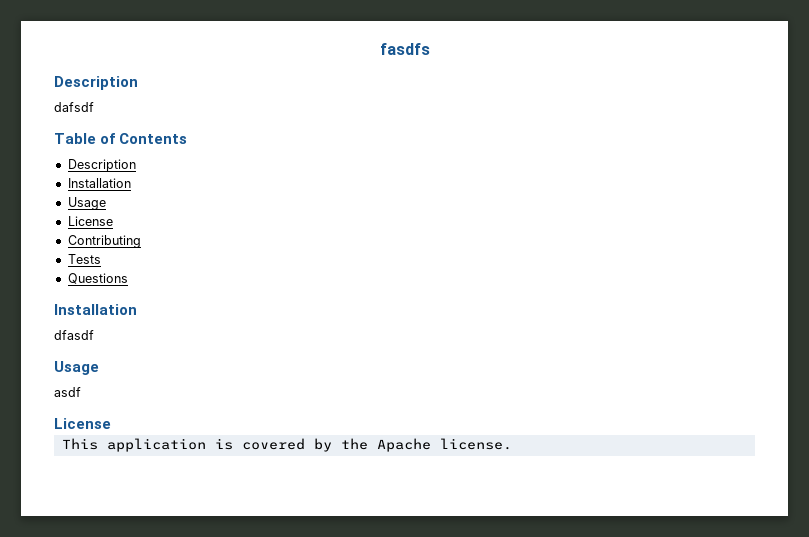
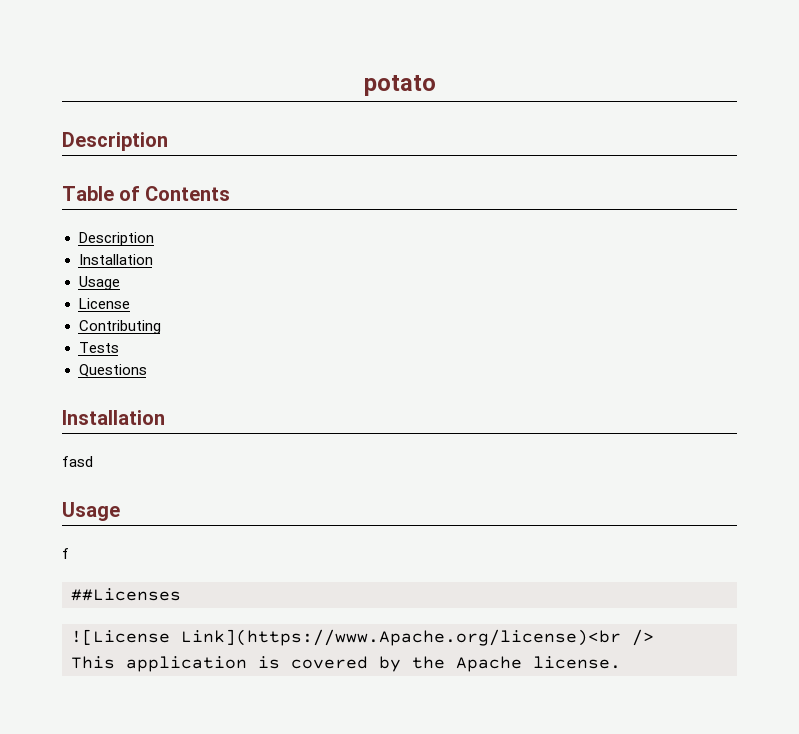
- fasdfs
+ potato
  Description
- dafsdf
- dfasdf
+ fasd
  Usage
- asdf
- License
+ f
+ ##Licenses
+ ![License Link](https://www.Apache.org/license)<br />

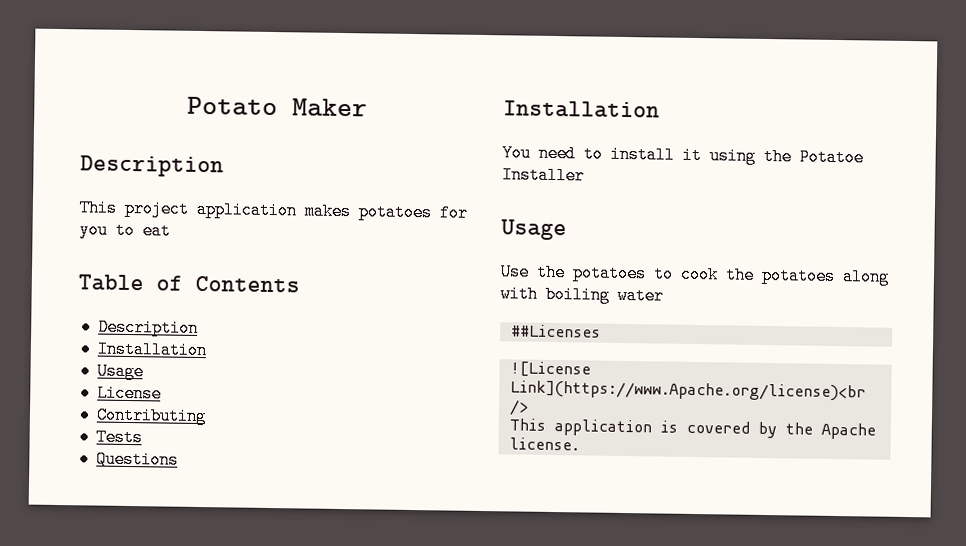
- potato
+ Potato Maker
  Description
+ This project application makes potatoes for you to eat
- fasd
+ You need to install it using the Potatoe Installer
  Usage
- f
+ Use the potatoes to cook the potatoes along with boiling water

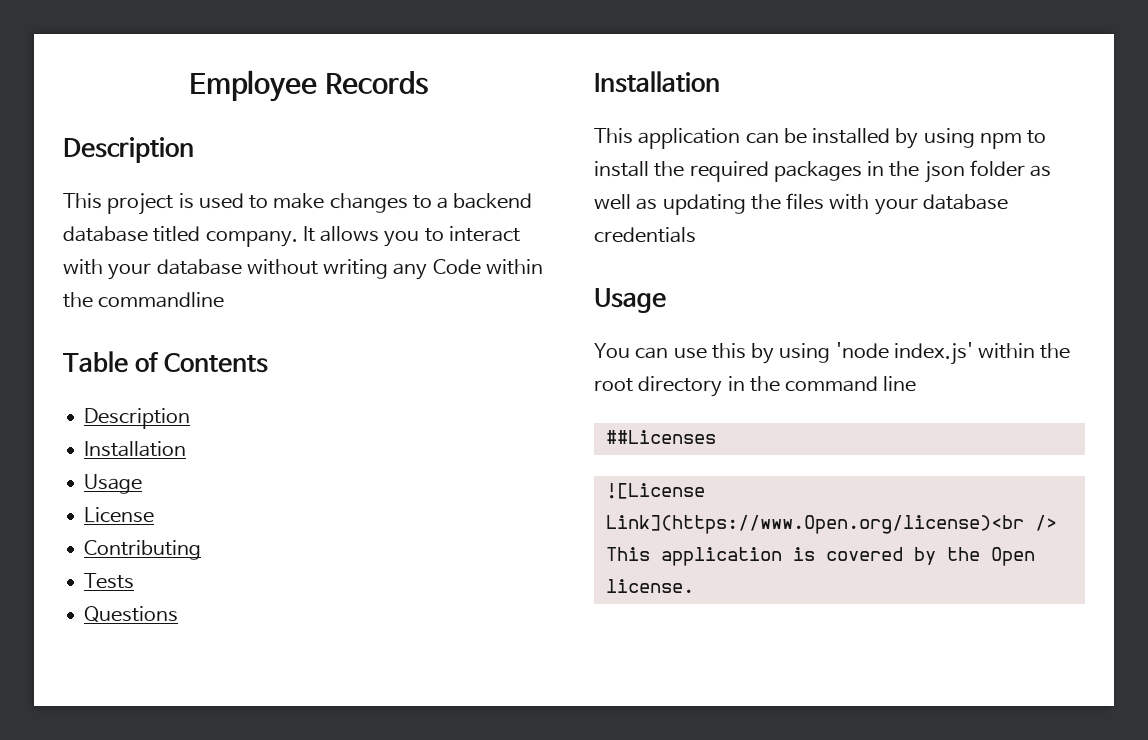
- Potato Maker
+ Employee Records
- This project application makes potatoes for you to eat
+ This project is used to make changes to a backend database titled company. It allows you to interact with your database without writing any Code within the commandline
- You need to install it using the Potatoe Installer
+ This application can be installed by using npm to install the required packages in the json folder as well as updating the files with your database credentials
  Usage
- Use the potatoes to cook the potatoes along with boiling water
+ You can use this by using 'node index.js' within the root directory in the command line
- ![License Link](https://www.Apache.org/license)<br />
+ ![License Link](https://www.Open.org/license)<br />
- This application is covered by the Apache license.
+ This application is covered by the Open license.

